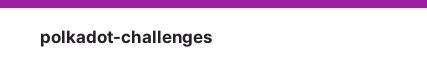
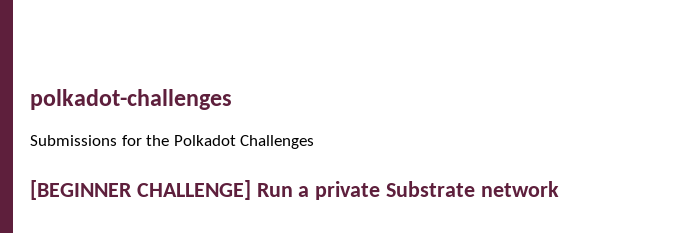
+ Submissions for the Polkadot Challenges
+ [BEGINNER CHALLENGE] Run a private Substrate network

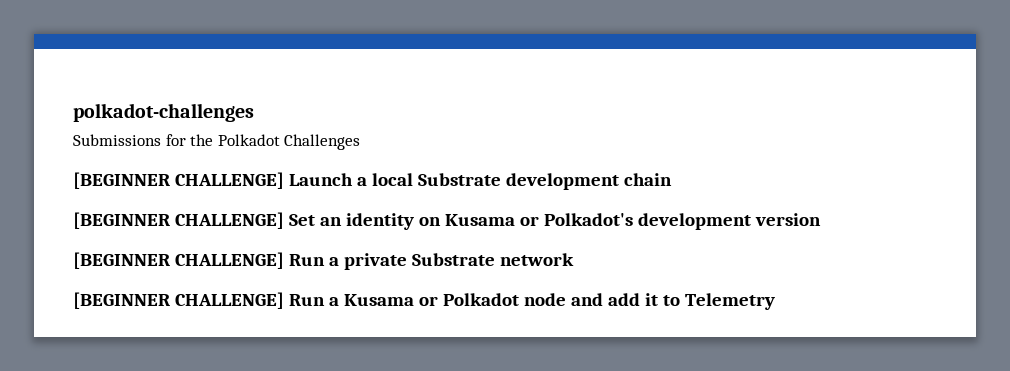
+ [BEGINNER CHALLENGE] Launch a local Substrate development chain
+ [BEGINNER CHALLENGE] Set an identity on Kusama or Polkadot's development version
+ [BEGINNER CHALLENGE] Run a Kusama or Polkadot node and add it to Telemetry

